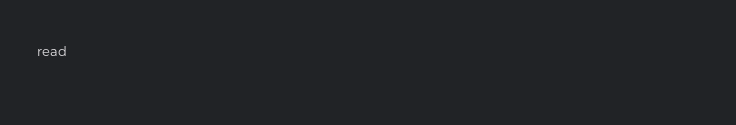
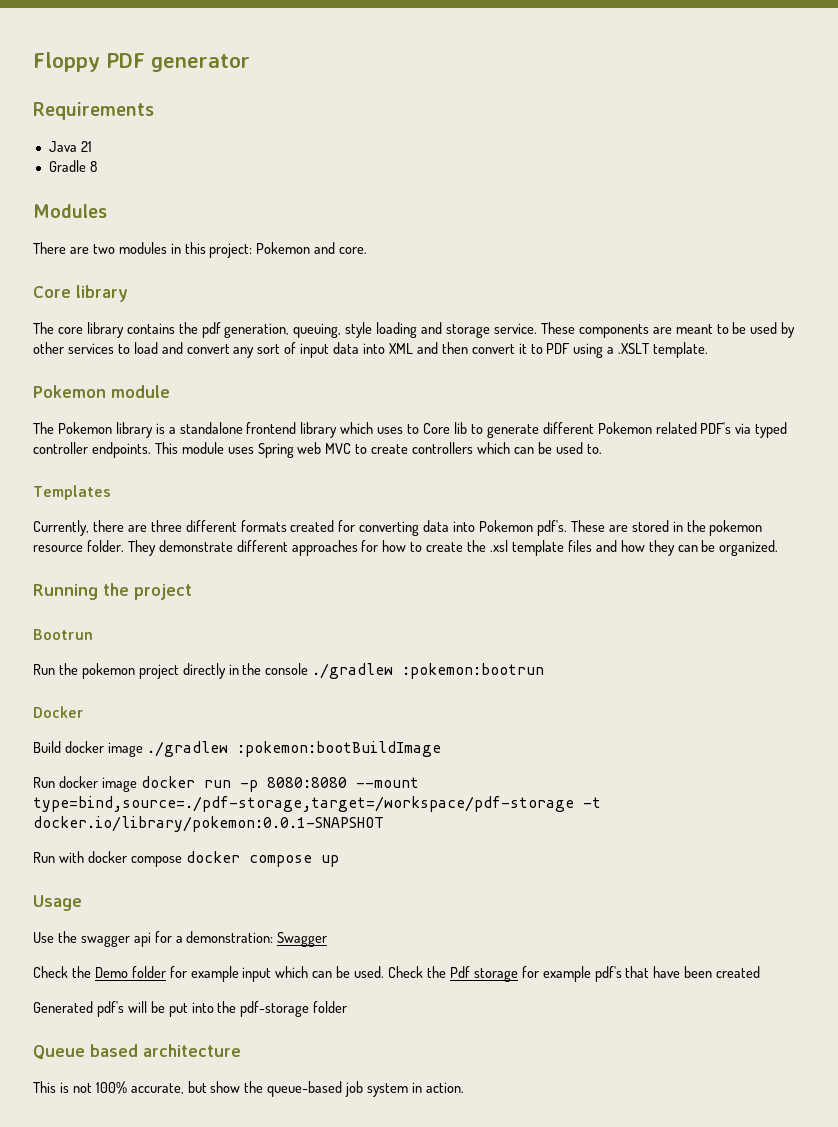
- read
+ Floppy PDF generator
+ Requirements
+ Java 21
+ Gradle 8
+ Modules
+ There are two modules in this project: Pokemon and core.
+ Core library
+ The core library contains the pdf generation, queuing, style loading and storage service. These components are meant to be used by other services to load and convert any sort of input data into XML and then convert it to PDF using a .XSLT template.
+ Pokemon module
+ The Pokemon library is a standalone frontend library which uses to Core lib to generate different Pokemon related PDF's via typed controller endpoints. This module uses Spring web MVC to create controllers which can be used to.
+ Templates
+ Currently, there are three different formats created for converting data into Pokemon pdf's. These are stored in the pokemon resource folder. They demonstrate different approaches for how to create the .xsl template files and how they can be organized.
+ Running the project
+ Bootrun
+ Run the pokemon project directly in the console ./gradlew :pokemon:bootrun
+ Docker
+ Build docker image ./gradlew :pokemon:bootBuildImage
+ Run docker image docker run -p 8080:8080 --mount type=bind,source=./pdf-storage,target=/workspace/pdf-storage -t docker.io/library/pokemon:0.0.1-SNAPSHOT
+ Run with docker compose docker compose up
+ Usage
+ Use the swagger api for a demonstration: Swagger
+ Check the Demo folder for example input which can be used. Check the Pdf storage for example pdf's that have been created
+ Generated pdf's will be put into the pdf-storage folder
+ Queue based architecture
+ This is not 100% accurate, but show the queue-based job system in action.

